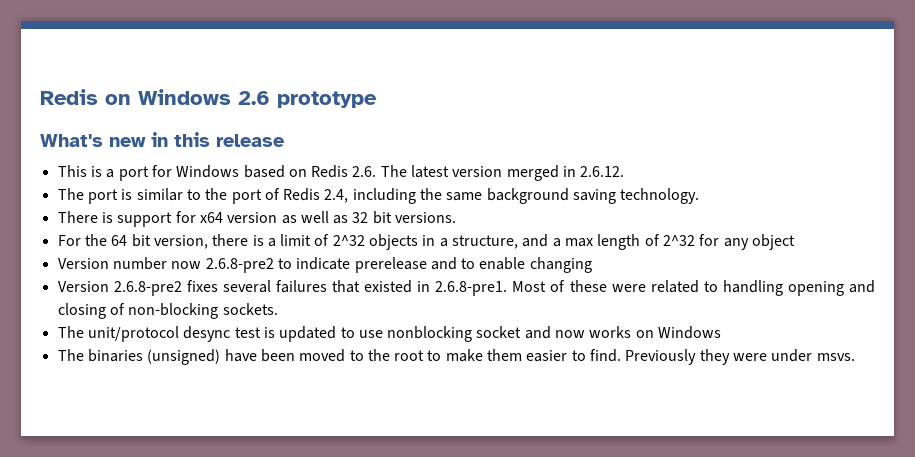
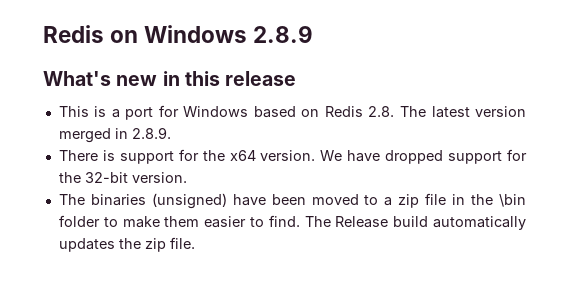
- Redis on Windows 2.6 prototype
+ Redis on Windows 2.8.9
- This is a port for Windows based on Redis 2.6. The latest version merged in 2.6.12.
- The port is similar to the port of Redis 2.4, including the same background saving technology.
- There is support for x64 version as well as 32 bit versions.
- For the 64 bit version, there is a limit of 2^32 objects in a structure, and a max length of 2^32 for any object
- Version number now 2.6.8-pre2 to indicate prerelease and to enable changing
- Version 2.6.8-pre2 fixes several failures that existed in 2.6.8-pre1. Most of these were related to handling opening and closing of non-blocking sockets.
- The unit/protocol desync test is updated to use nonblocking socket and now works on Windows
+ This is a port for Windows based on Redis 2.8. The latest version merged in 2.8.9.
+ There is support for the x64 version. We have dropped support for the 32-bit version.
- The binaries (unsigned) have been moved to the root to make them easier to find.
+ The binaries (unsigned) have been moved to a zip file in the \bin folder to make them easier to find.
- Previously they were under msvs.
+ The Release build automatically updates the zip file.

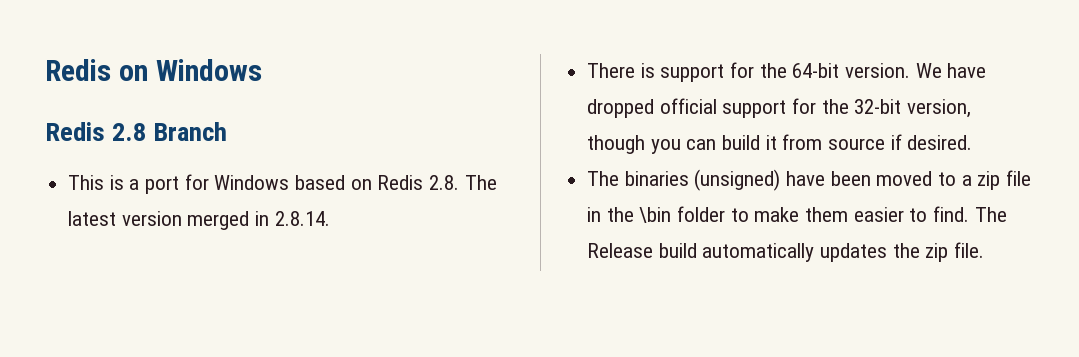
- Redis on Windows 2.8.9
- What's new in this release
+ Redis on Windows
+ Redis 2.8 Branch
- This is a port for Windows based on Redis 2.8. The latest version merged in 2.8.9.
+ This is a port for Windows based on Redis 2.8. The latest version merged in 2.8.14.
- There is support for the x64 version.
+ There is support for the 64-bit version.
- We have dropped support for the 32-bit version.
+ We have dropped official support for the 32-bit version, though you can build it from source if desired.

